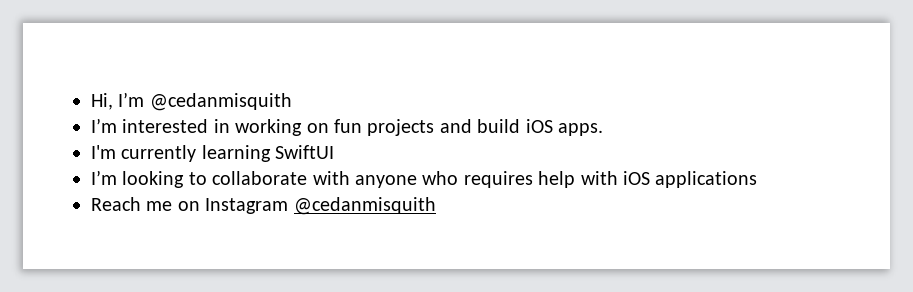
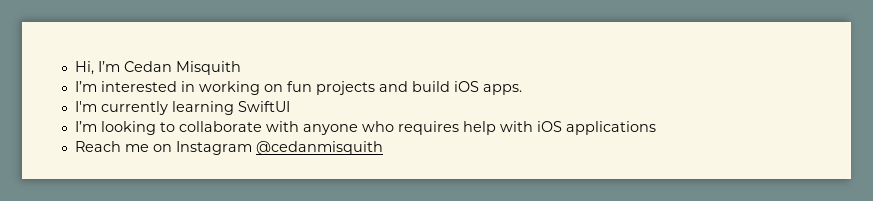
- Hi, I’m @cedanmisquith
+ Hi, I’m Cedan Misquith

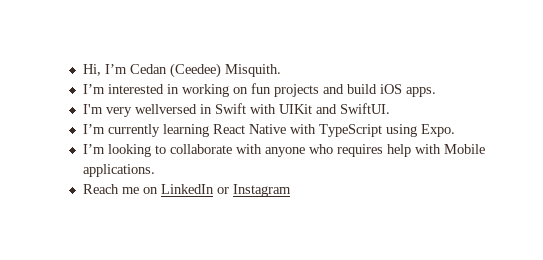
- Hi, I’m Cedan Misquith
+ Hi, I’m Cedan (Ceedee) Misquith.
- I'm currently learning SwiftUI
+ I'm very wellversed in Swift with UIKit and SwiftUI.
+ I’m currently learning React Native with TypeScript using Expo.
- I’m looking to collaborate with anyone who requires help with iOS applications
+ I’m looking to collaborate with anyone who requires help with Mobile applications.
- Reach me on Instagram @cedanmisquith
+ Reach me on LinkedIn or Instagram

